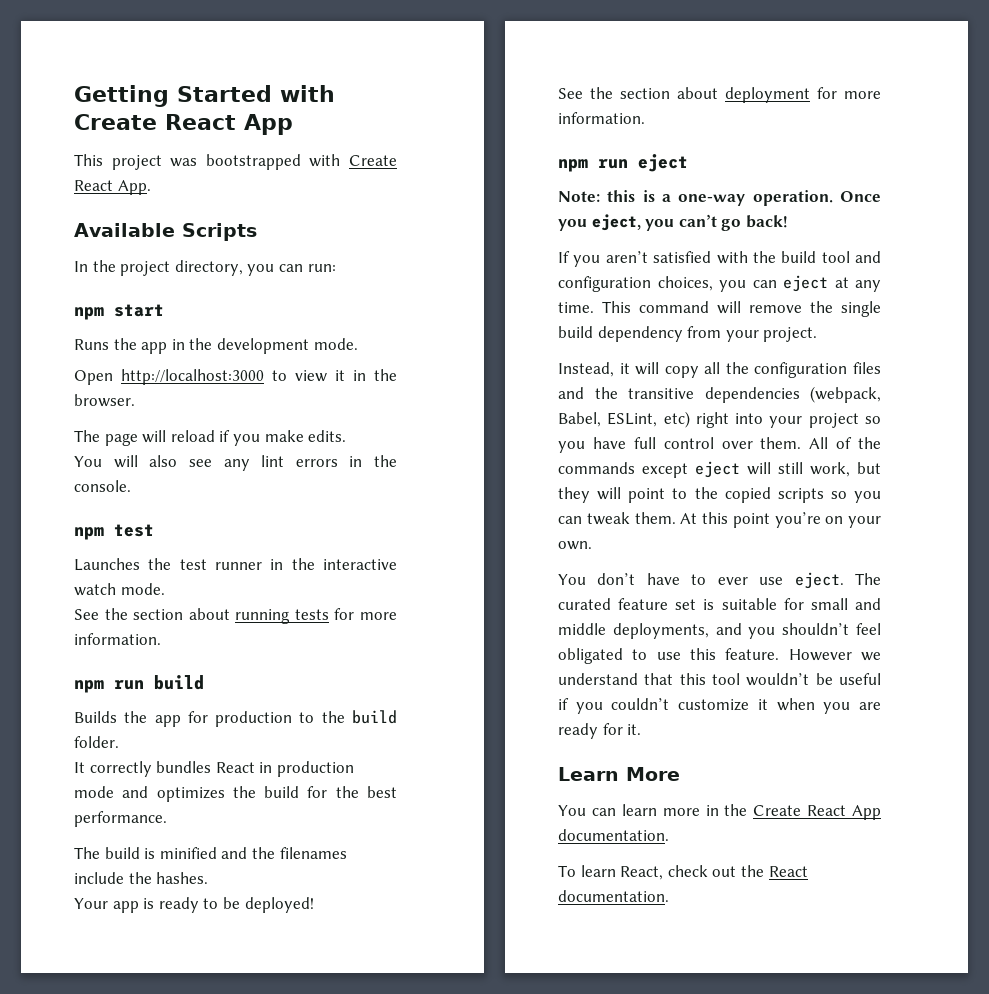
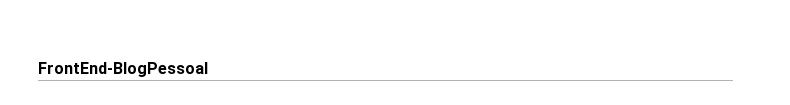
- Getting Started with Create React App
- This project was bootstrapped with Create React App.
- Available Scripts
- In the project directory, you can run:
- npm start
- Runs the app in the development mode.
- Open http://localhost:3000 to view it in the browser.
- The page will reload if you make edits.
- You will also see any lint errors in the console.
- npm test
- Launches the test runner in the interactive watch mode.
- See the section about running tests for more information.
- npm run build
- Builds the app for production to the build folder.
- It correctly bundles React in production mode and optimizes the build for the best performance.
- The build is minified and the filenames include the hashes.
- Your app is ready to be deployed!
- See the section about deployment for more information.
- npm run eject
- Note: this is a one-way operation. Once you eject, you can’t go back!
- If you aren’t satisfied with the build tool and configuration choices, you can eject at any time. This command will remove the single build dependency from your project.
- Instead, it will copy all the configuration files and the transitive dependencies (webpack, Babel, ESLint, etc) right into your project so you have full control over them. All of the commands except eject will still work, but they will point to the copied scripts so you can tweak them. At this point you’re on your own.
- You don’t have to ever use eject. The curated feature set is suitable for small and middle deployments, and you shouldn’t feel obligated to use this feature. However we understand that this tool wouldn’t be useful if you couldn’t customize it when you are ready for it.
- Learn More
- You can learn more in the Create React App documentation.
- To learn React, check out the React documentation.
+ FrontEnd-BlogPessoal

